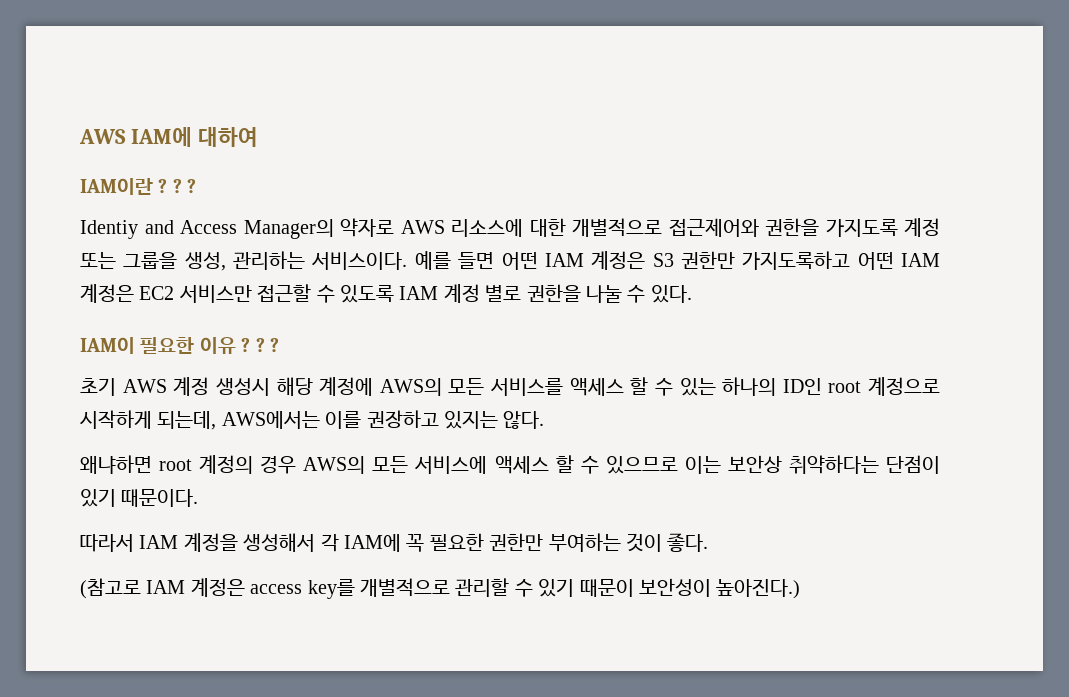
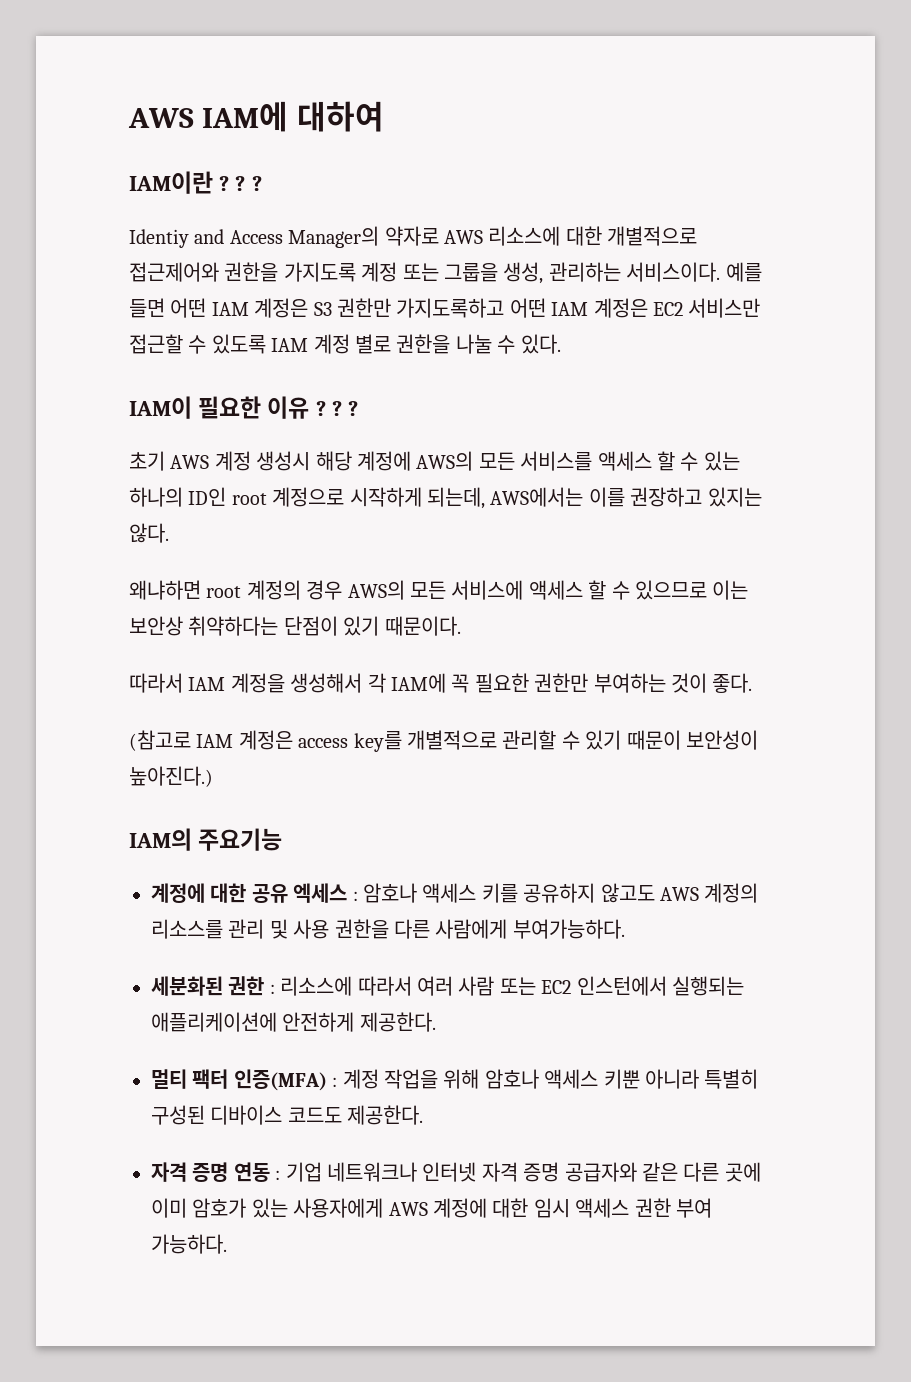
+ IAM의 주요기능
+ 계정에 대한 공유 엑세스 : 암호나 액세스 키를 공유하지 않고도 AWS 계정의 리소스를 관리 및 사용 권한을 다른 사람에게 부여가능하다.
+ 세분화된 권한 : 리소스에 따라서 여러 사람 또는 EC2 인스턴에서 실행되는 애플리케이션에 안전하게 제공한다.
+ 멀티 팩터 인증(MFA) : 계정 작업을 위해 암호나 액세스 키뿐 아니라 특별히 구성된 디바이스 코드도 제공한다.
+ 자격 증명 연동 : 기업 네트워크나 인터넷 자격 증명 공급자와 같은 다른 곳에 이미 암호가 있는 사용자에게 AWS 계정에 대한 임시 액세스 권한 부여 가능하다.

